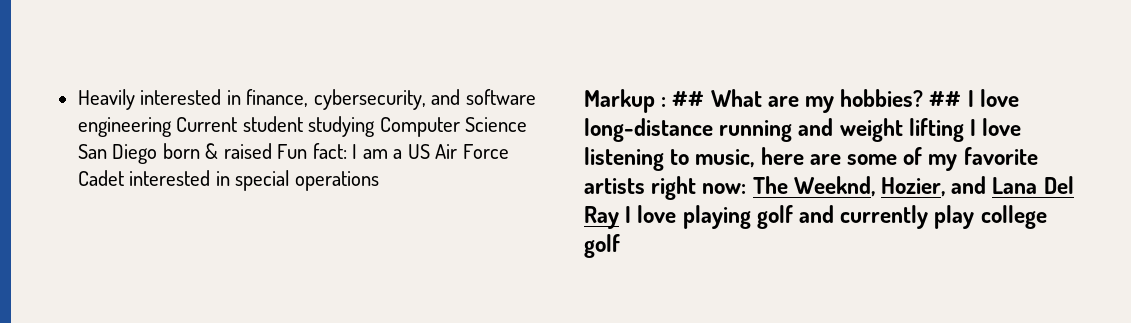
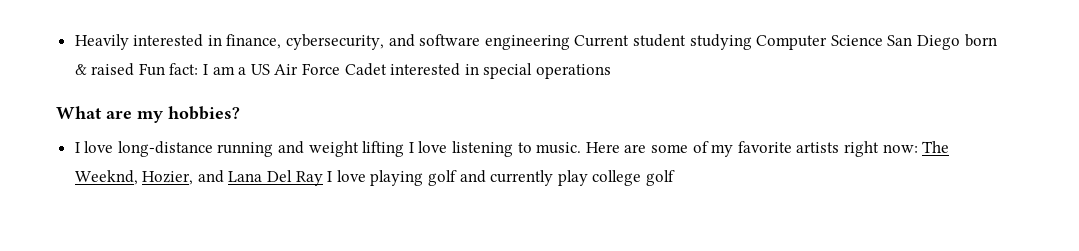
- Markup : ## What are my hobbies? ## I love long-distance running and weight lifting I love listening to music, here are some of my favorite artists right now: The Weeknd, Hozier, and Lana Del Ray I love playing golf and currently play college golf
+ What are my hobbies?
+ I love long-distance running and weight lifting I love listening to music. Here are some of my favorite artists right now: The Weeknd, Hozier, and Lana Del Ray I love playing golf and currently play college golf

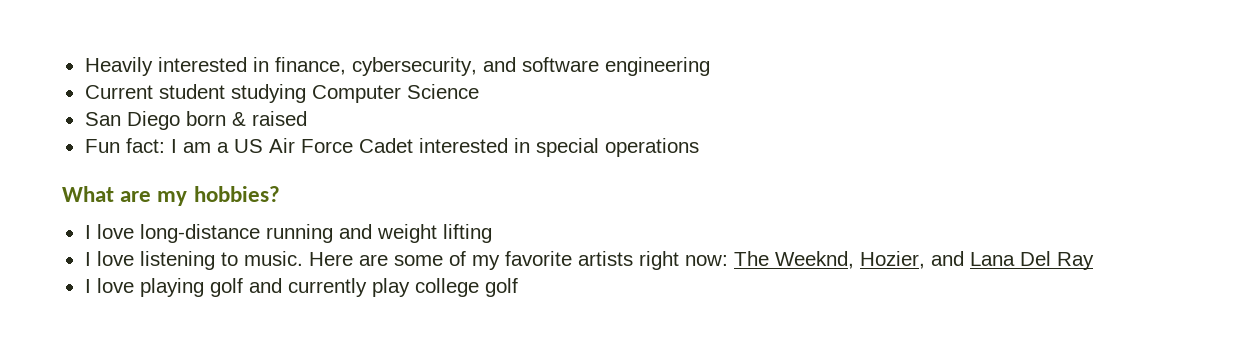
- Heavily interested in finance, cybersecurity, and software engineering Current student studying Computer Science San Diego born & raised Fun fact: I am a US Air Force Cadet interested in special operations
+ Heavily interested in finance, cybersecurity, and software engineering
+ Current student studying Computer Science
+ San Diego born & raised
+ Fun fact: I am a US Air Force Cadet interested in special operations
- I love long-distance running and weight lifting I love listening to music.
+ I love long-distance running and weight lifting
+ I love listening to music.
- Here are some of my favorite artists right now: The Weeknd, Hozier, and Lana Del Ray I love playing golf and currently play college golf
+ Here are some of my favorite artists right now: The Weeknd, Hozier, and Lana Del Ray
+ I love playing golf and currently play college golf

